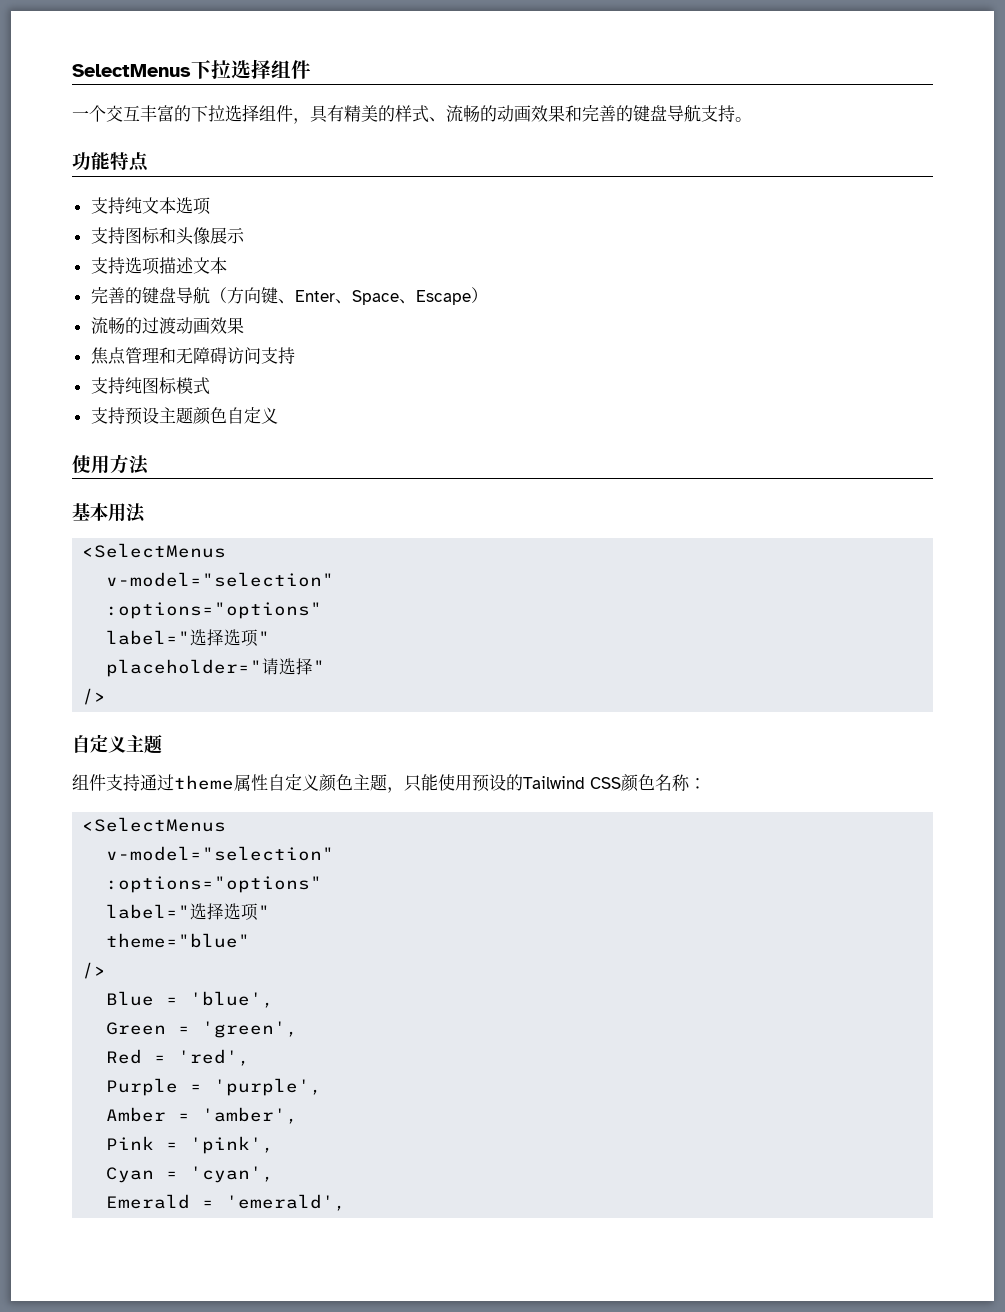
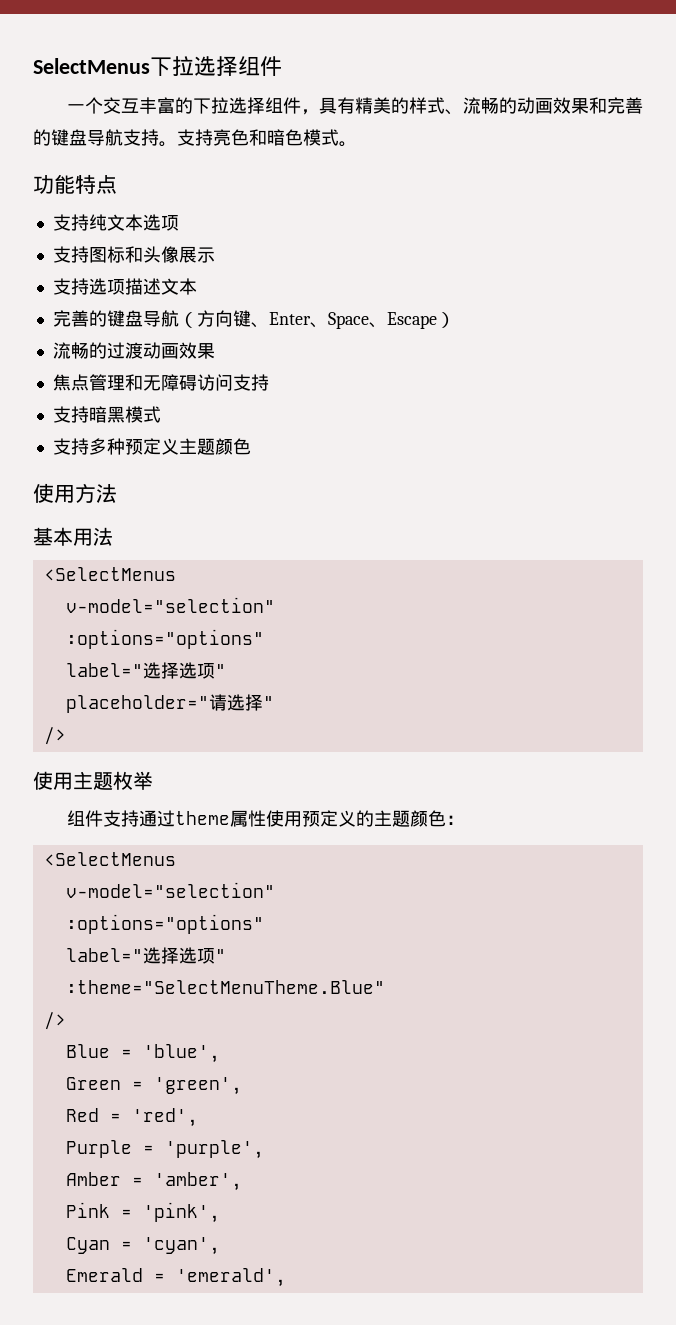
+ 支持亮色和暗色模式。
- 支持纯图标模式
+ 支持暗黑模式
- 支持预设主题颜色自定义
+ 支持多种预定义主题颜色
- 自定义主题
+ 使用主题枚举
- 组件支持通过theme属性自定义颜色主题，只能使用预设的Tailwind CSS颜色名称：
+ 组件支持通过theme属性使用预定义的主题颜色：
- theme="blue"
+ :theme="SelectMenuTheme.Blue"

